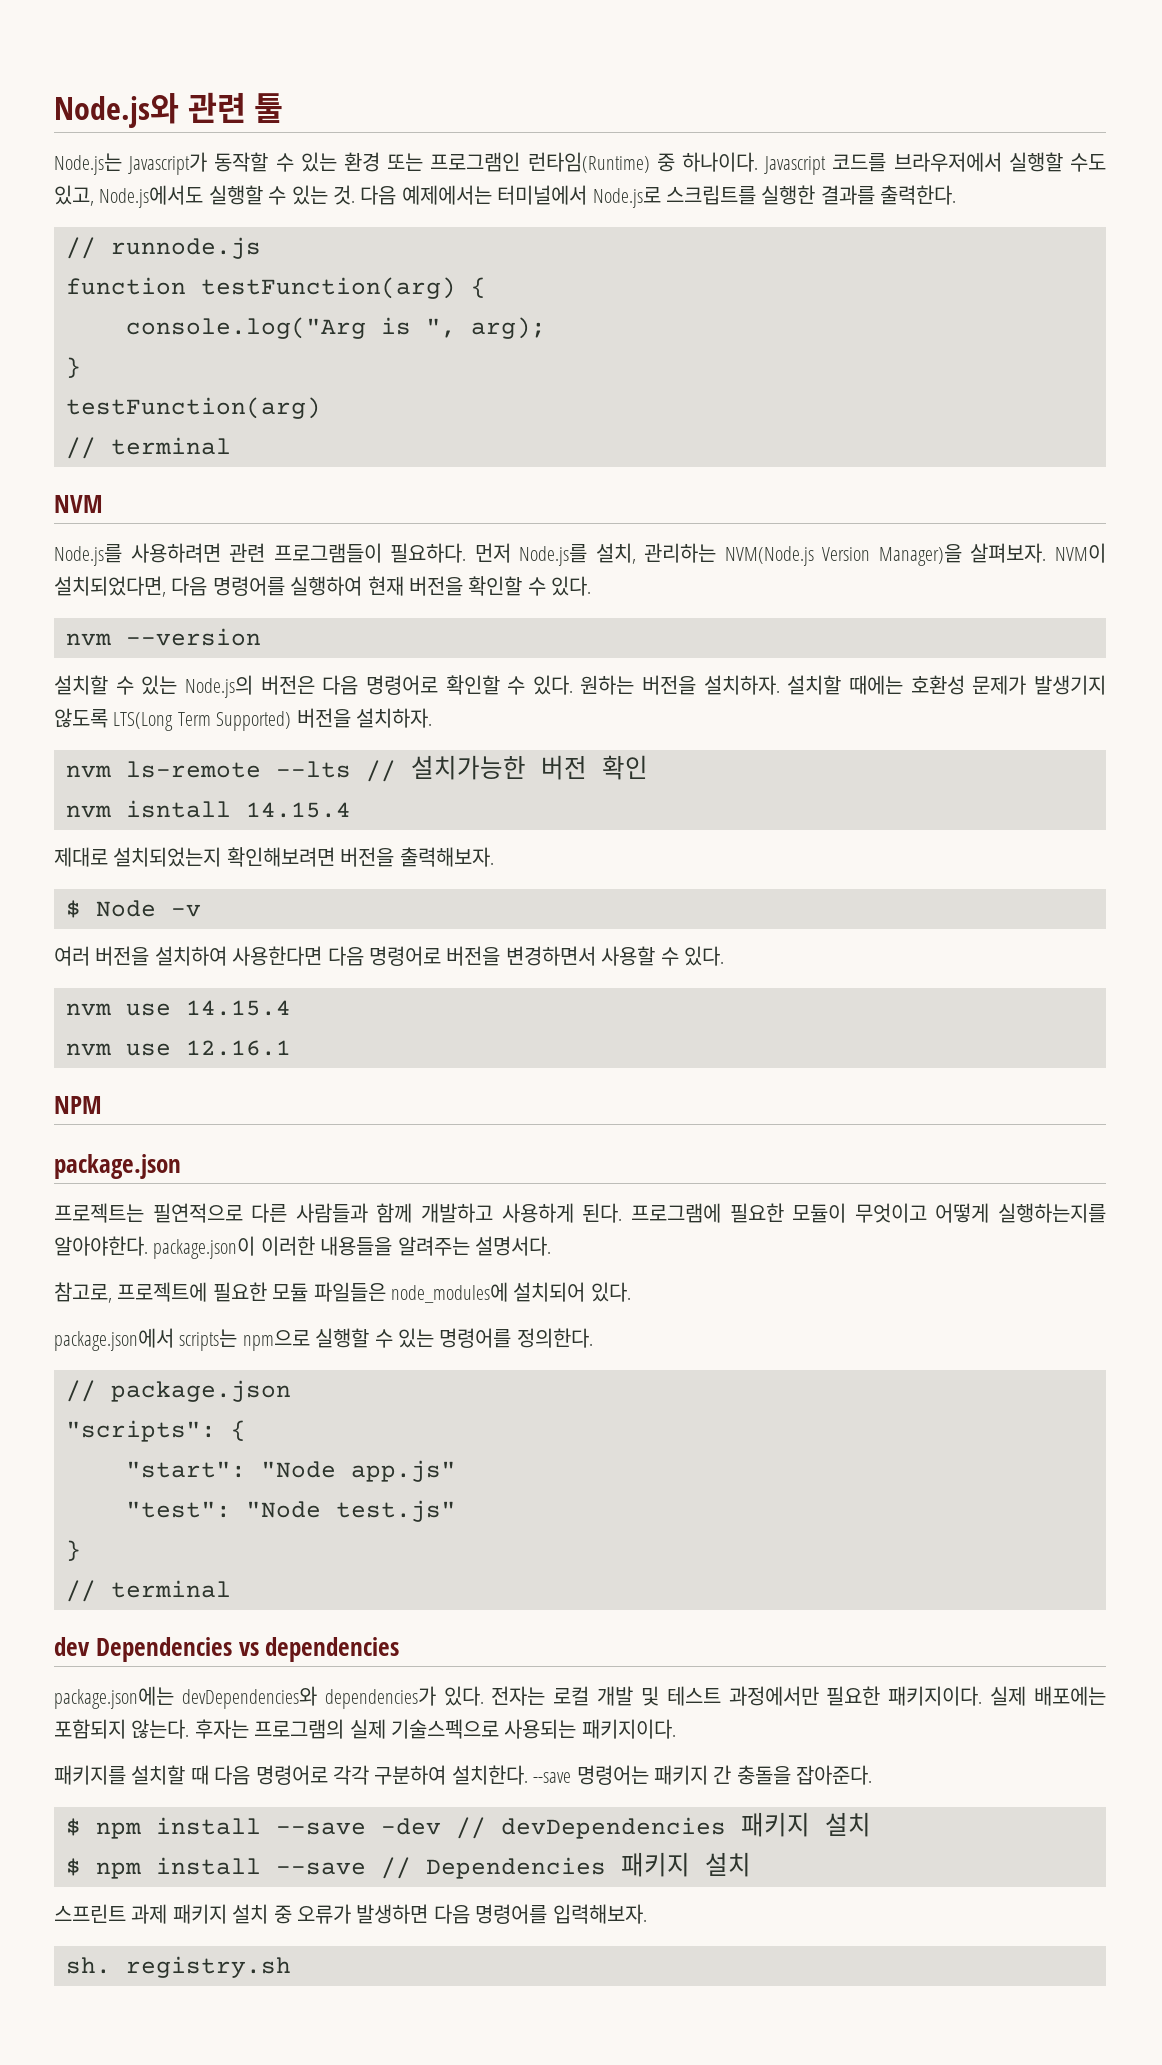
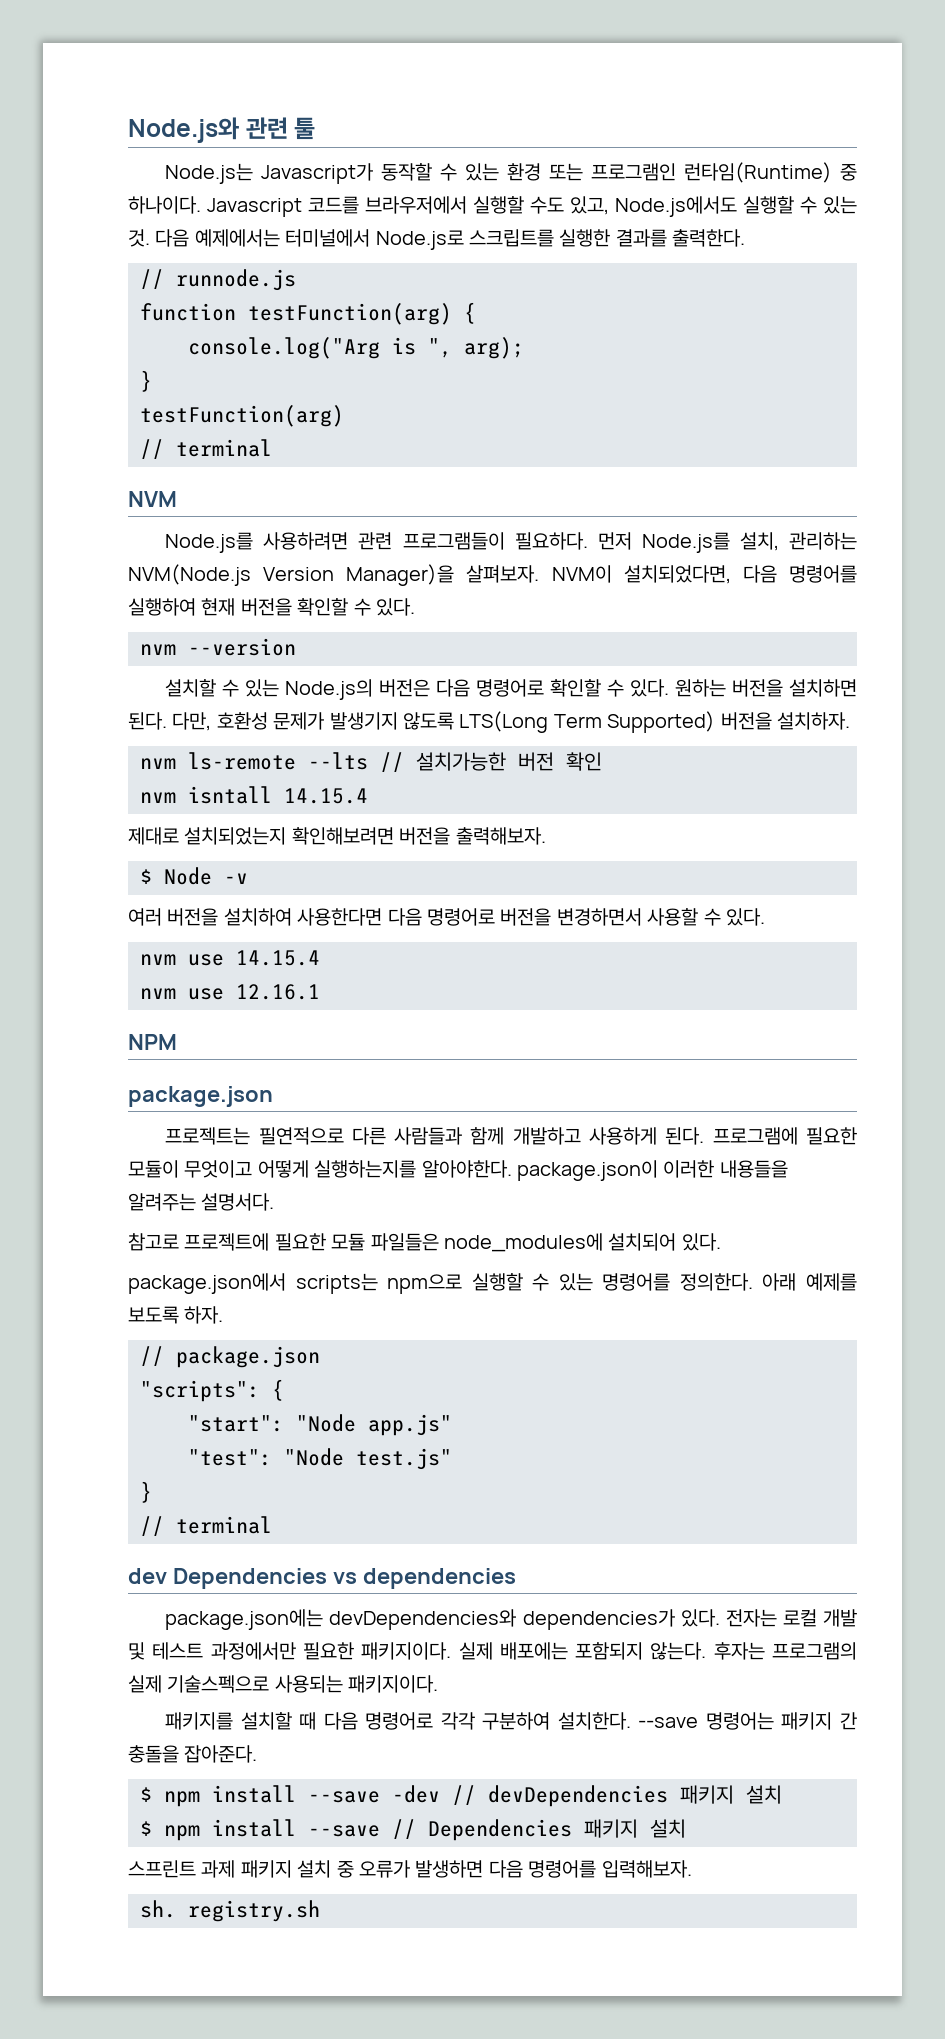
- 원하는 버전을 설치하자. 설치할 때에는 호환성 문제가 발생기지 않도록 LTS(Long Term Supported) 버전을 설치하자.
+ 원하는 버전을 설치하면 된다. 다만, 호환성 문제가 발생기지 않도록 LTS(Long Term Supported) 버전을 설치하자.
- 참고로, 프로젝트에 필요한 모듈 파일들은 node_modules에 설치되어 있다.
+ 참고로 프로젝트에 필요한 모듈 파일들은 node_modules에 설치되어 있다.
+ 아래 예제를 보도록 하자.

